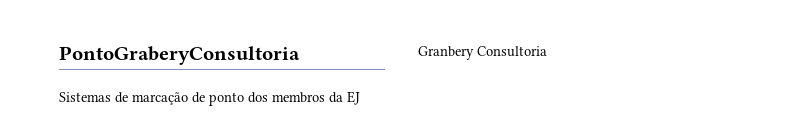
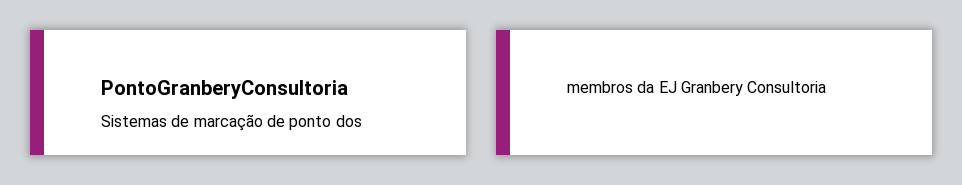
- PontoGraberyConsultoria
+ PontoGranberyConsultoria

